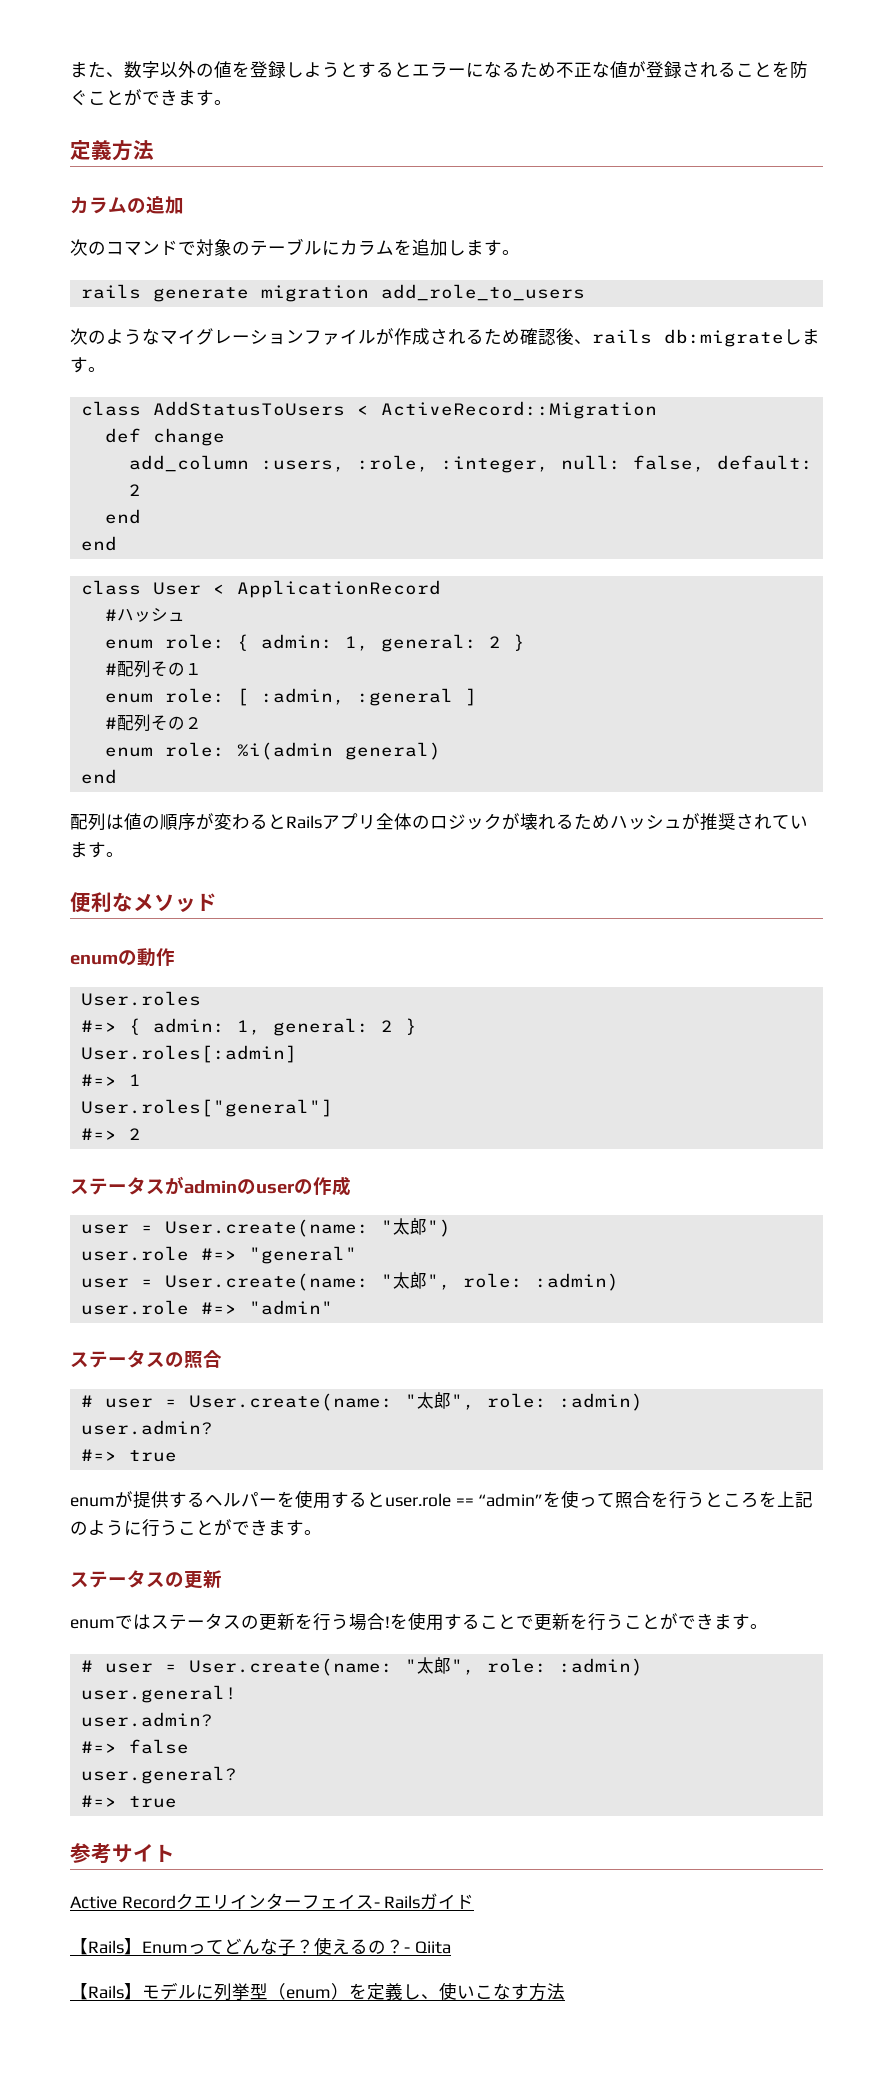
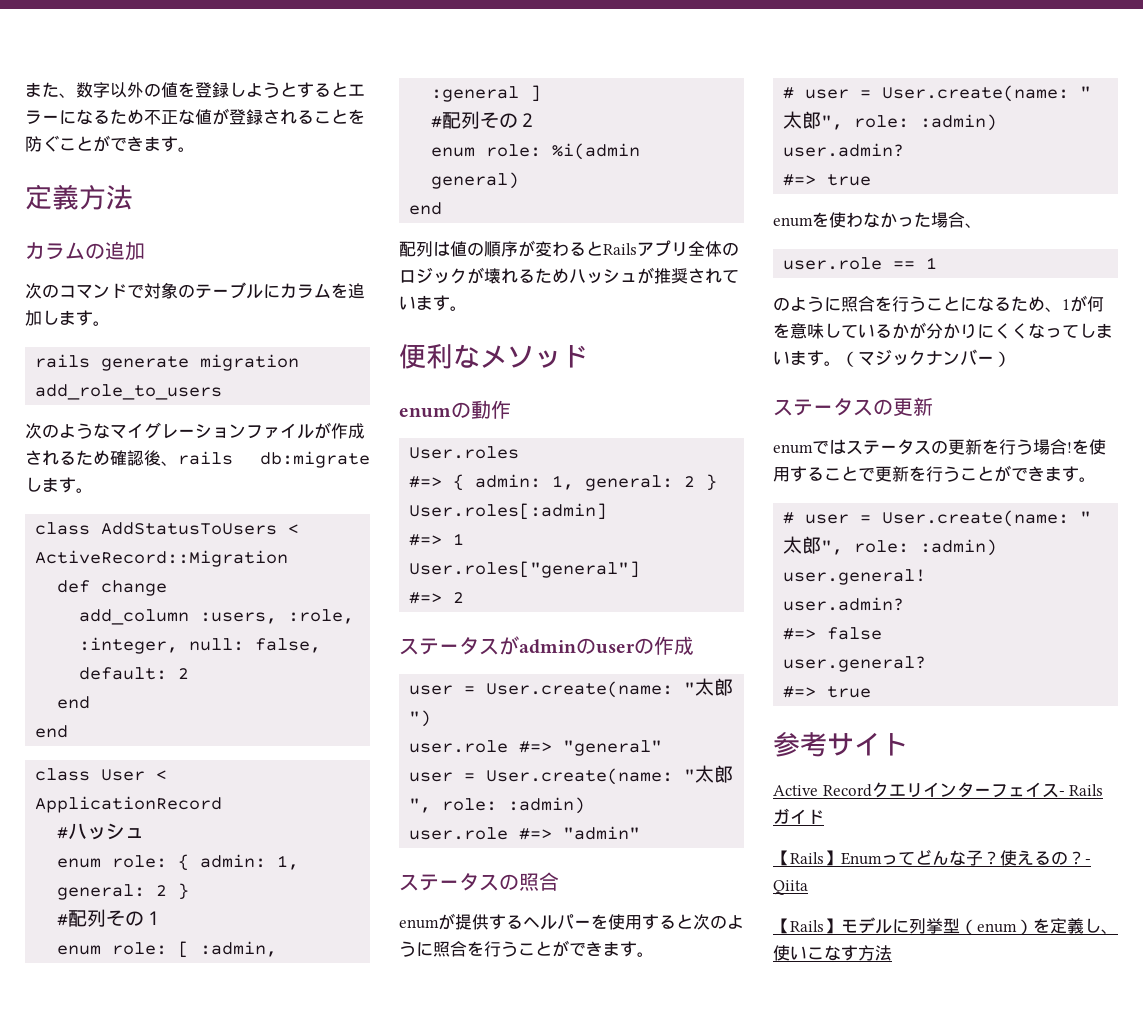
+ enumが提供するヘルパーを使用すると次のように照合を行うことができます。
- enumが提供するヘルパーを使用するとuser.role == “admin”を使って照合を行うところを上記のように行うことができます。
+ enumを使わなかった場合、
+ user.role == 1
+ のように照合を行うことになるため、1が何を意味しているかが分かりにくくなってしまいます。（マジックナンバー）

